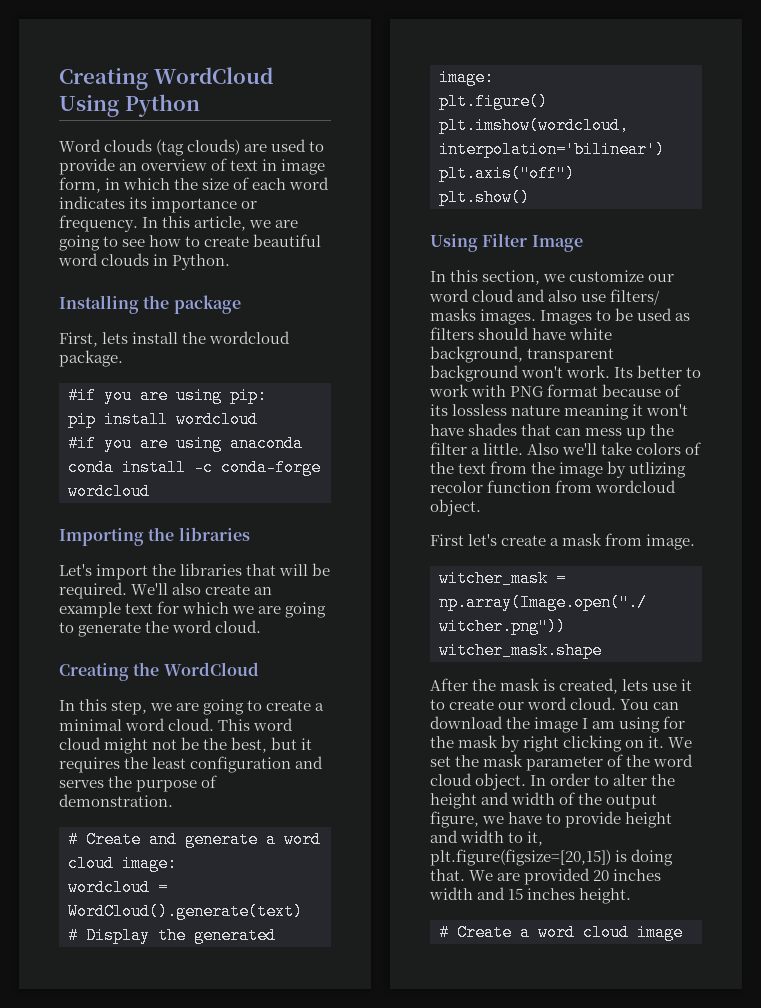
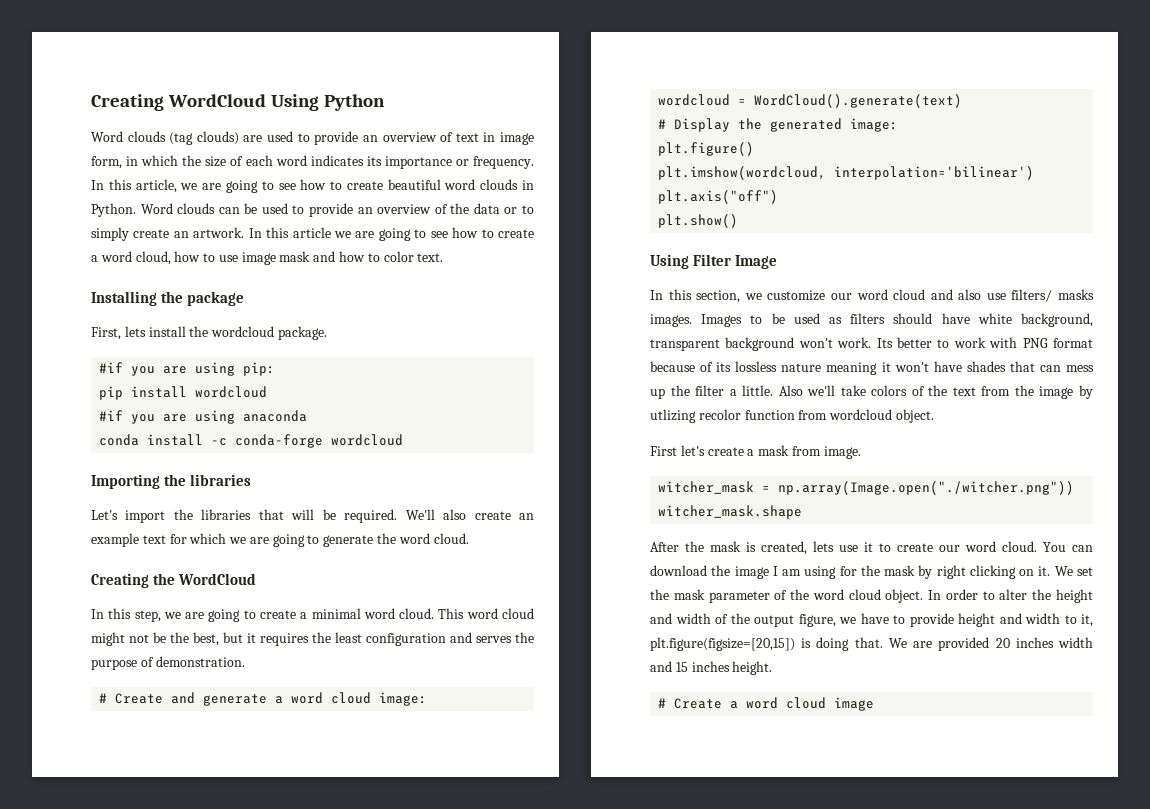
+ Word clouds can be used to provide an overview of the data or to simply create an artwork. In this article we are going to see how to create a word cloud, how to use image mask and how to color text.

